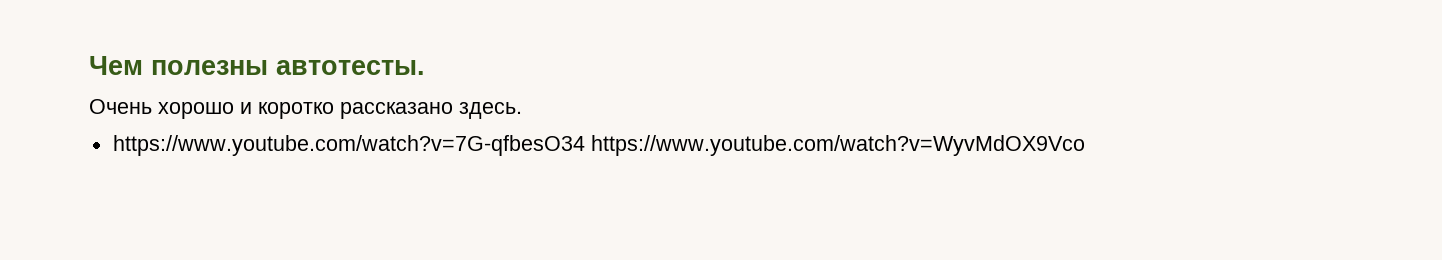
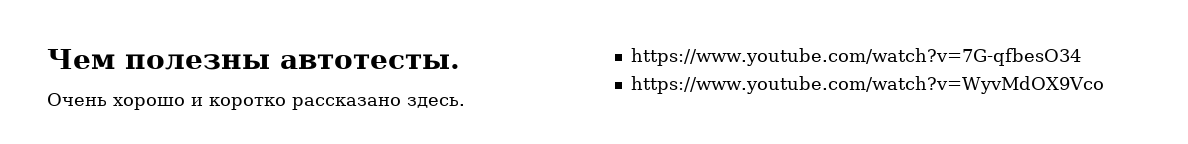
- https://www.youtube.com/watch?v=7G-qfbesO34 https://www.youtube.com/watch?v=WyvMdOX9Vco
+ https://www.youtube.com/watch?v=7G-qfbesO34
+ https://www.youtube.com/watch?v=WyvMdOX9Vco

